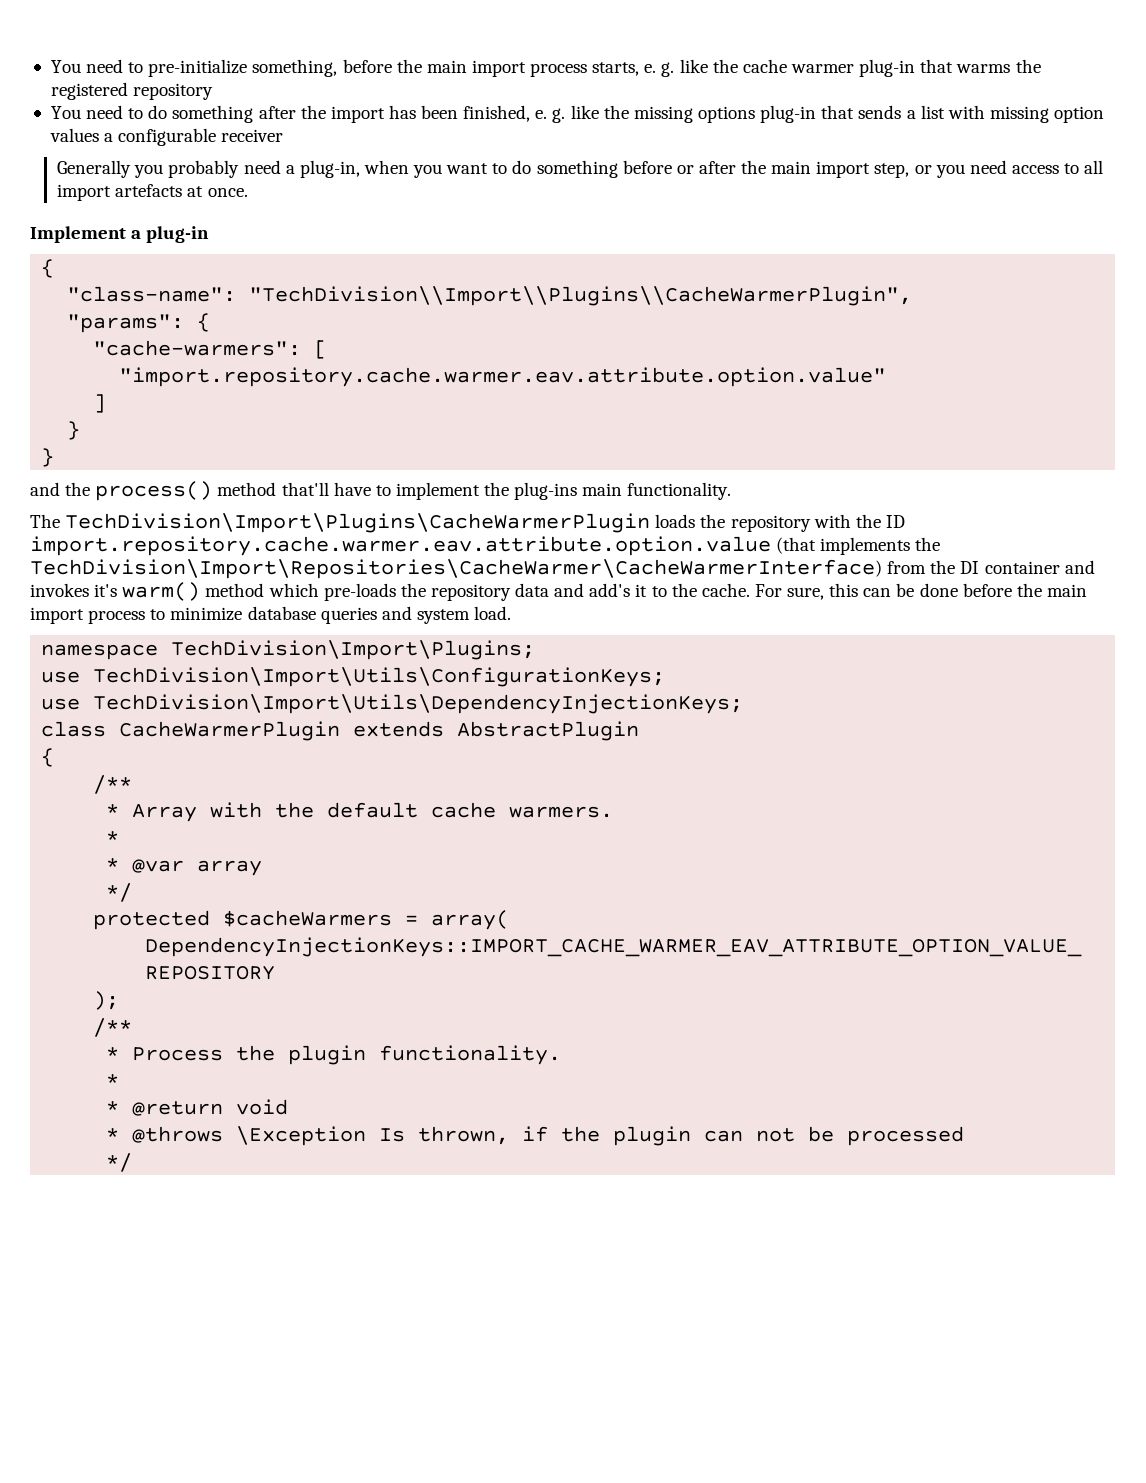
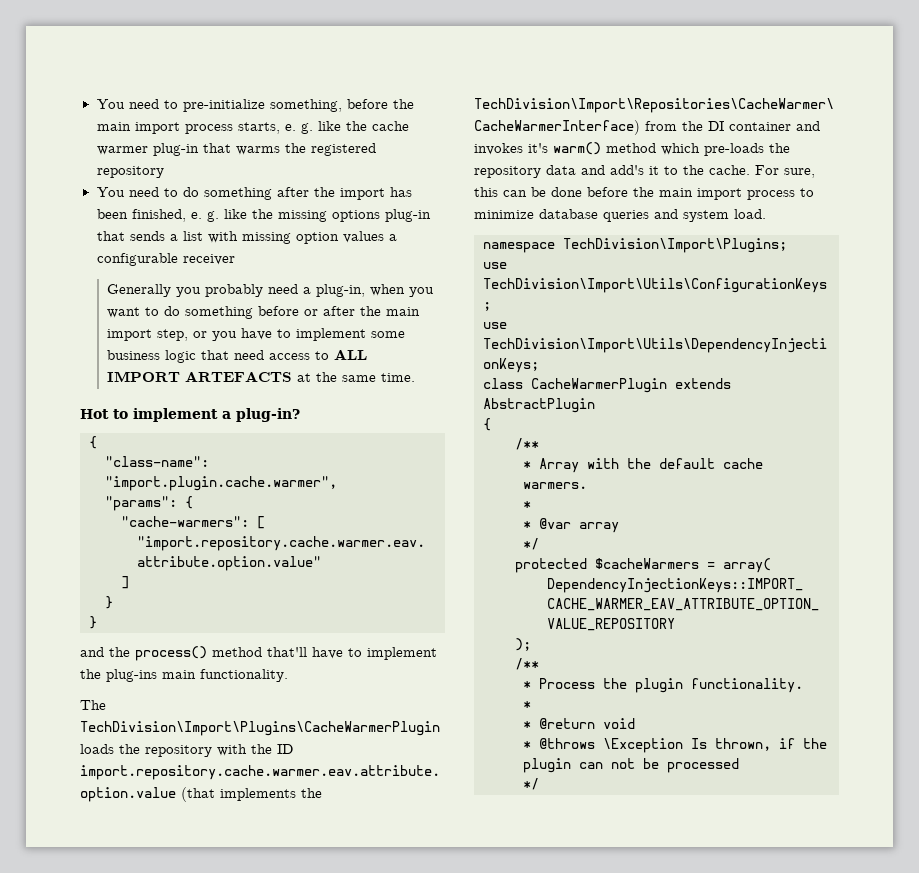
- Generally you probably need a plug-in, when you want to do something before or after the main import step, or you need access to all import artefacts at once.
- Implement a plug-in
+ Generally you probably need a plug-in, when you want to do something before or after the main import step, or you have to implement some business logic that need access to ALL IMPORT ARTEFACTS at the same time.
+ Hot to implement a plug-in?
- "class-name": "TechDivision\\Import\\Plugins\\CacheWarmerPlugin",
+ "class-name": "import.plugin.cache.warmer",

